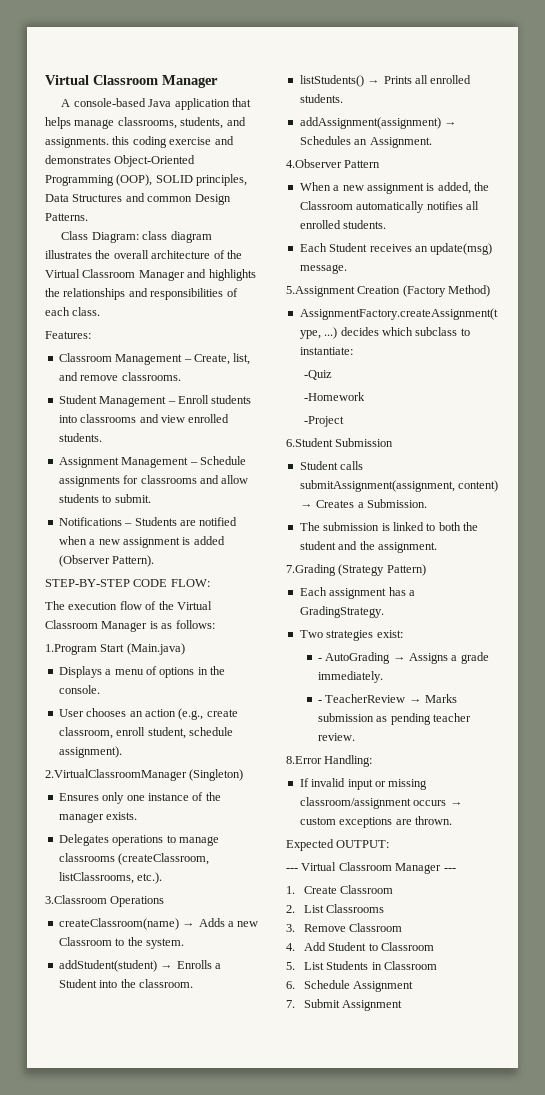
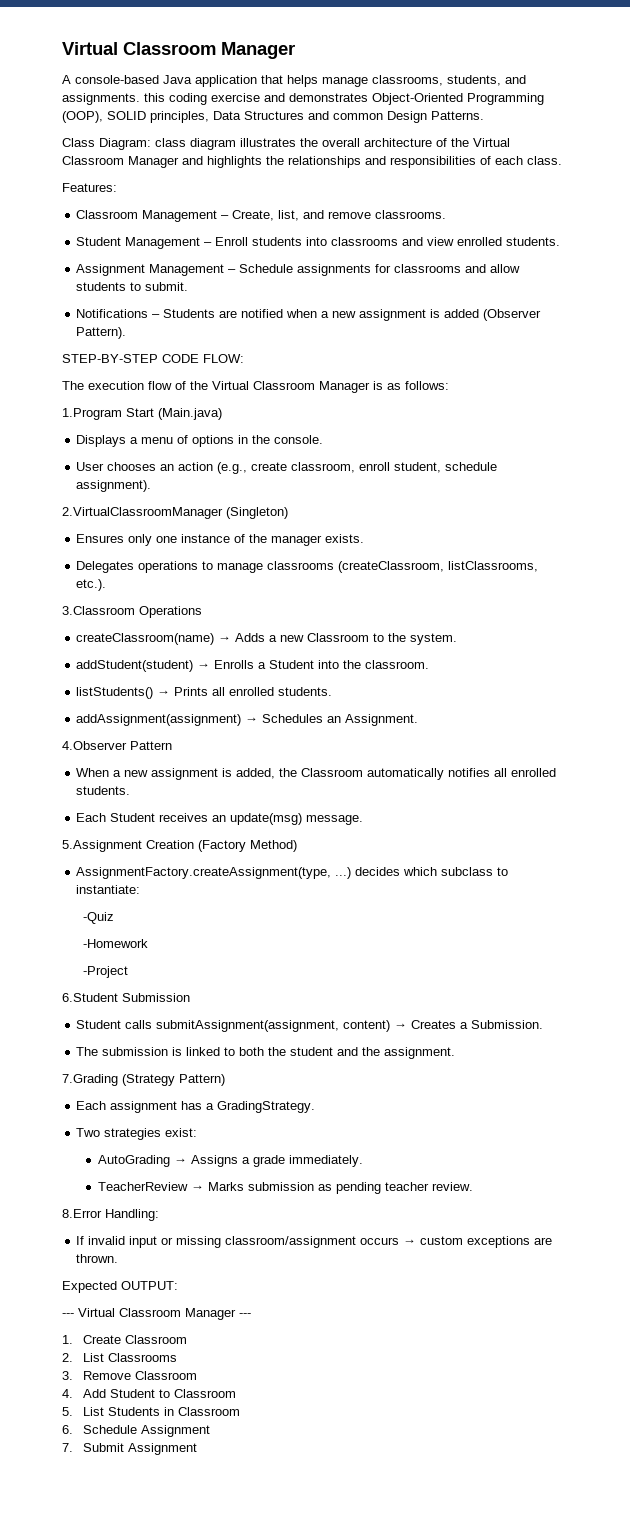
- - AutoGrading → Assigns a grade immediately.
+ AutoGrading → Assigns a grade immediately.
- - TeacherReview → Marks submission as pending teacher review.
+ TeacherReview → Marks submission as pending teacher review.

